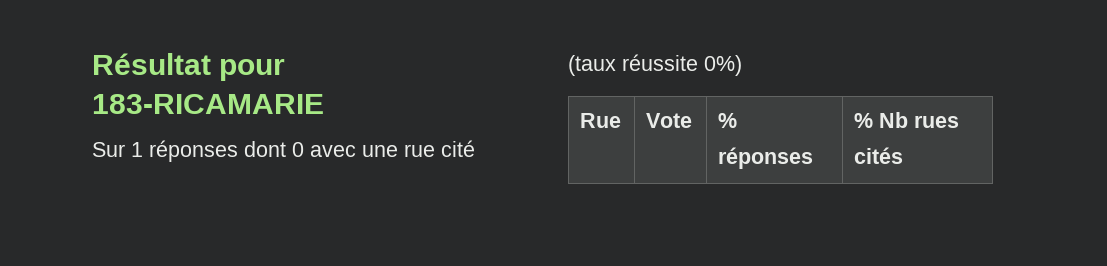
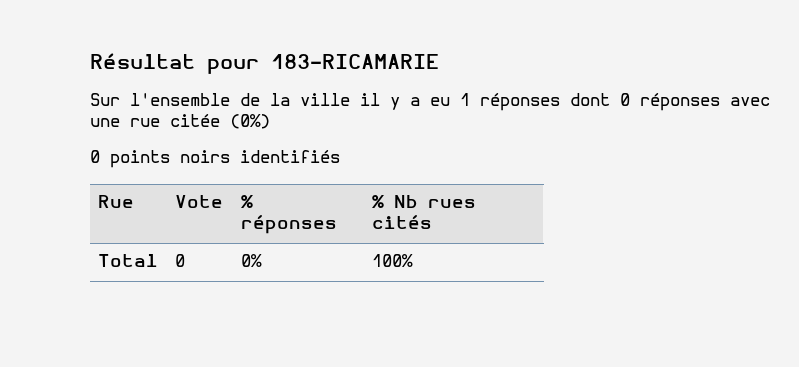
- Sur 1 réponses dont 0 avec une rue cité (taux réussite 0%)
+ Sur l'ensemble de la ville il y a eu 1 réponses dont 0 réponses avec une rue citée (0%)
+ 0 points noirs identifiés
+ Total | 0 | 0% | 100%

